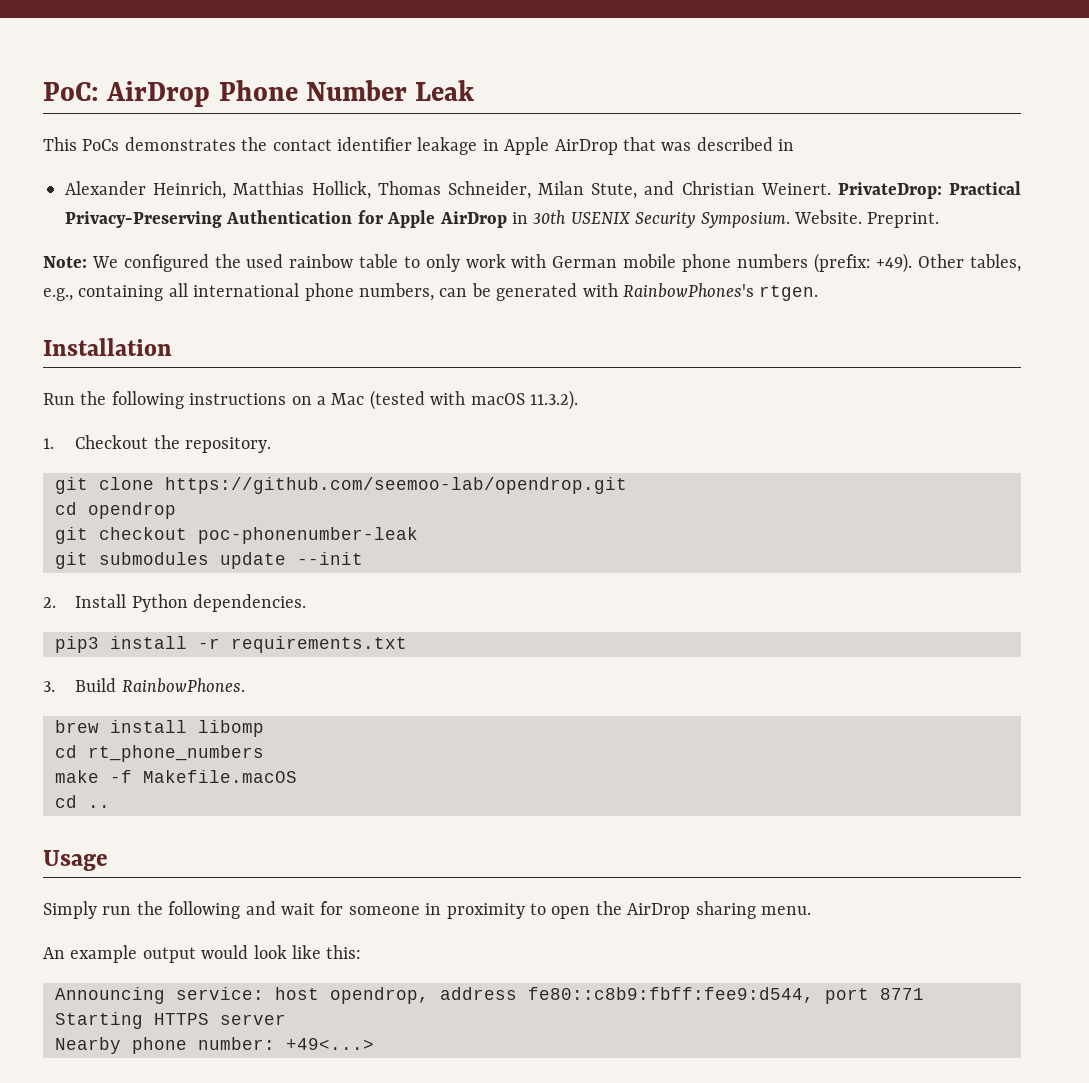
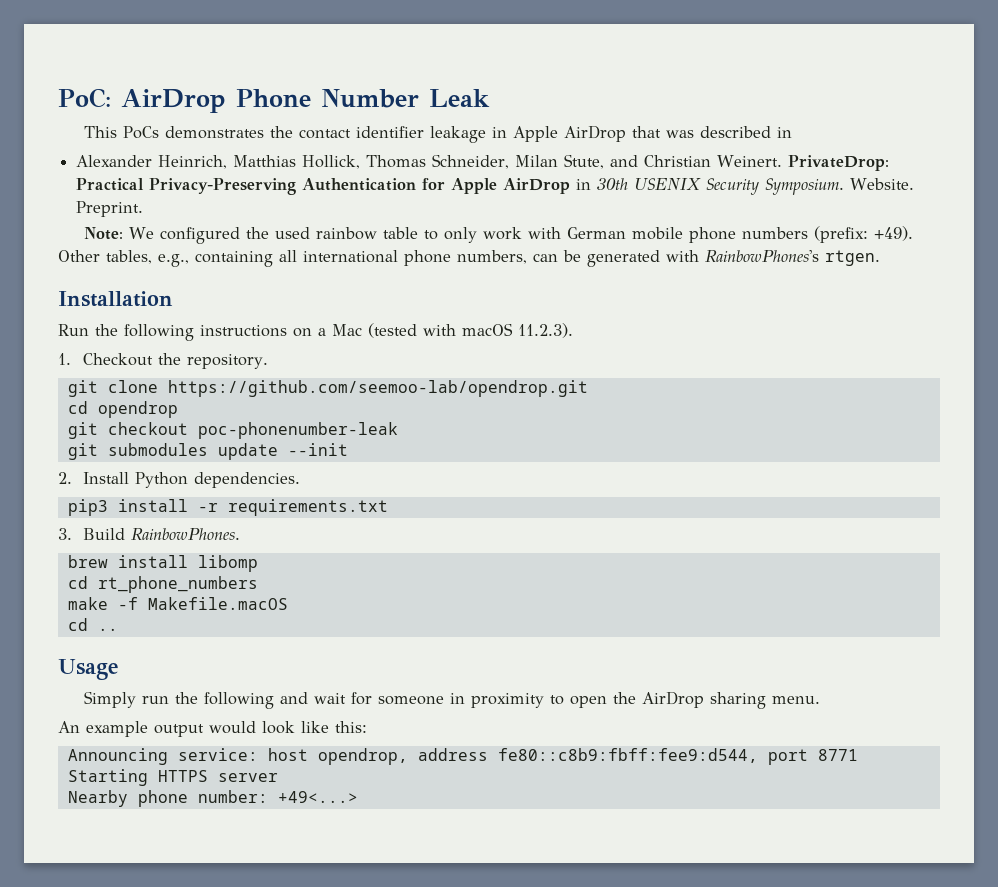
- Run the following instructions on a Mac (tested with macOS 11.3.2).
+ Run the following instructions on a Mac (tested with macOS 11.2.3).

